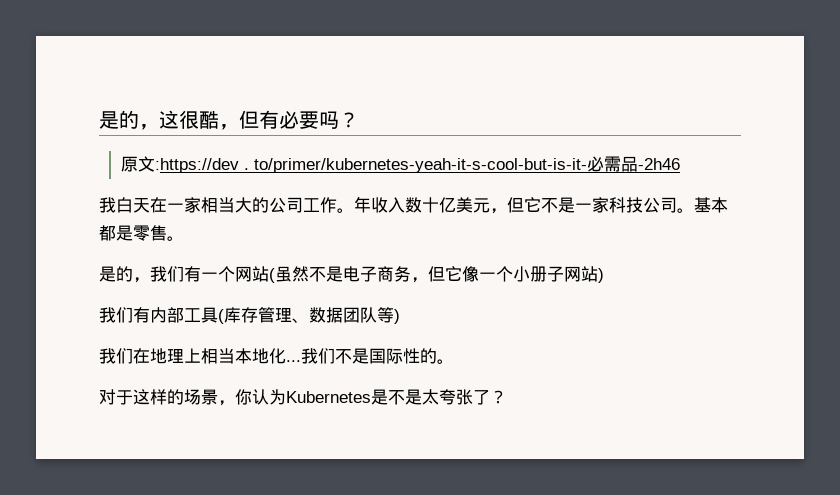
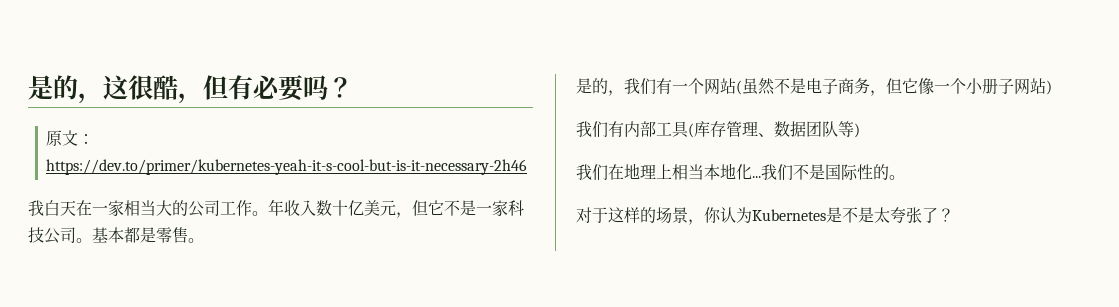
- 原文:https://dev . to/primer/kubernetes-yeah-it-s-cool-but-is-it-必需品-2h46
+ 原文：https://dev.to/primer/kubernetes-yeah-it-s-cool-but-is-it-necessary-2h46

